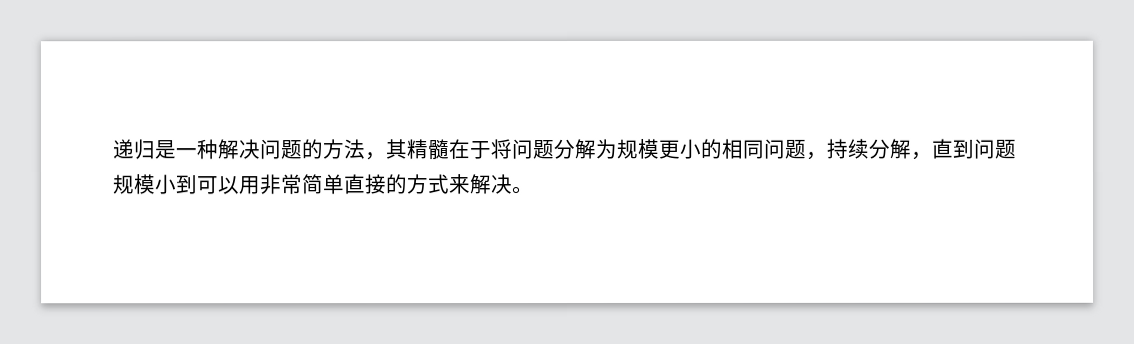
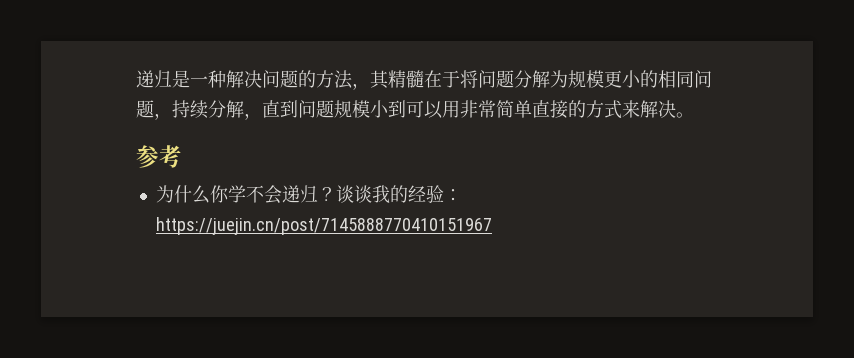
+ 参考
+ 为什么你学不会递归？谈谈我的经验：https://juejin.cn/post/7145888770410151967

